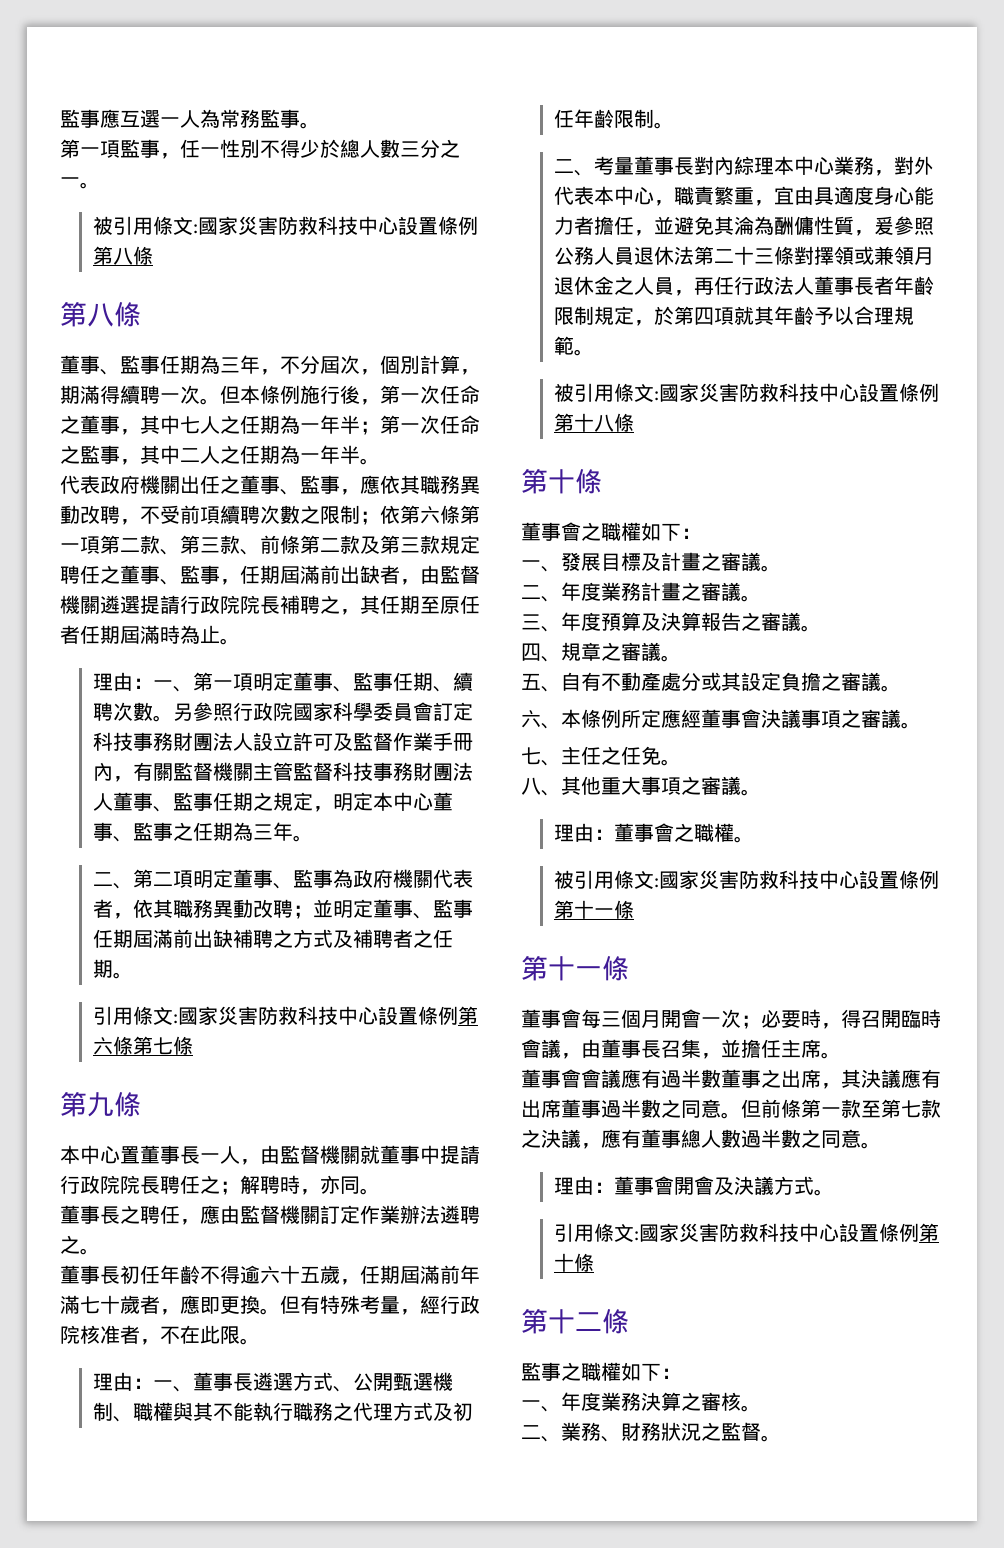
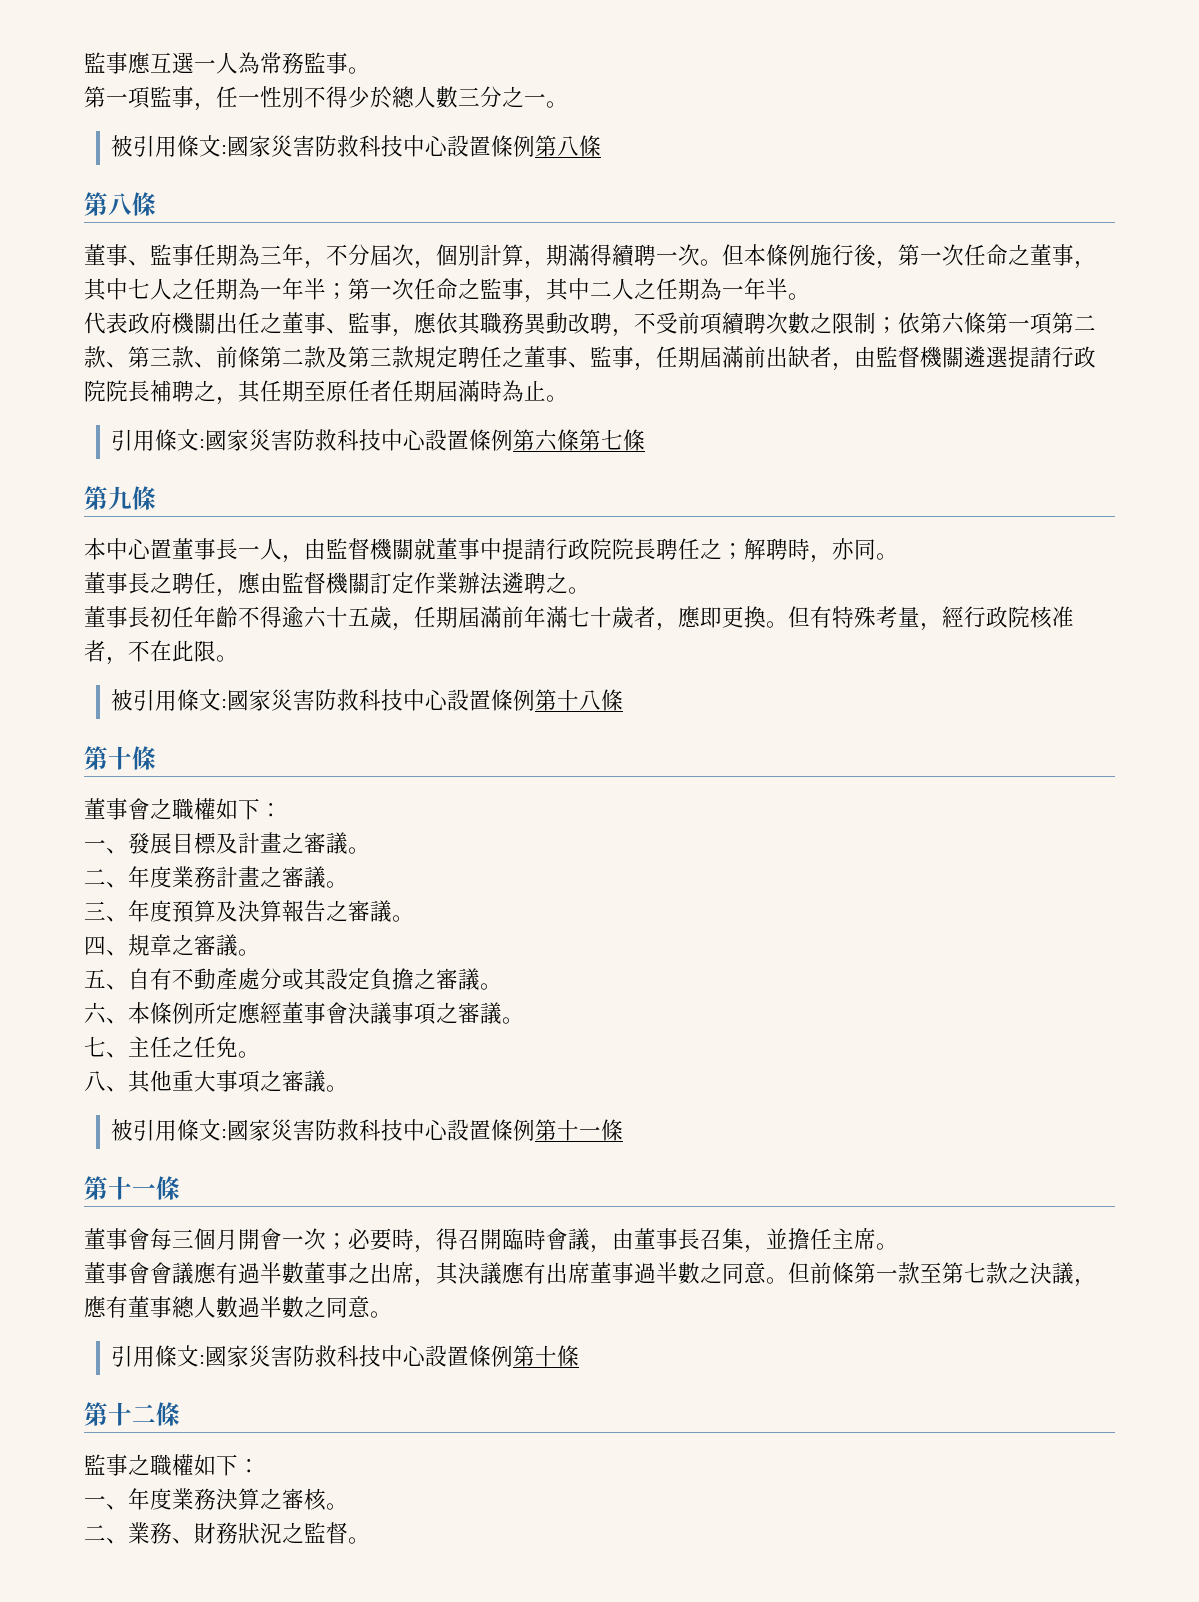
- 理由：一、第一項明定董事、監事任期、續聘次數。另參照行政院國家科學委員會訂定科技事務財團法人設立許可及監督作業手冊內，有關監督機關主管監督科技事務財團法人董事、監事任期之規定，明定本中心董事、監事之任期為三年。
- 二、第二項明定董事、監事為政府機關代表者，依其職務異動改聘；並明定董事、監事任期屆滿前出缺補聘之方式及補聘者之任期。
- 理由：一、董事長遴選方式、公開甄選機制、職權與其不能執行職務之代理方式及初任年齡限制。
- 二、考量董事長對內綜理本中心業務，對外代表本中心，職責繁重，宜由具適度身心能力者擔任，並避免其淪為酬傭性質，爰參照公務人員退休法第二十三條對擇領或兼領月退休金之人員，再任行政法人董事長者年齡限制規定，於第四項就其年齡予以合理規範。
- 理由：董事會之職權。
- 理由：董事會開會及決議方式。

